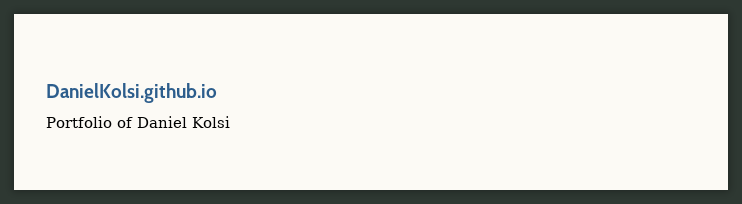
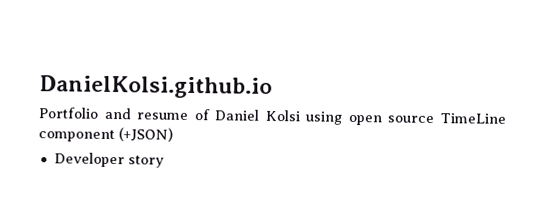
- Portfolio of Daniel Kolsi
+ Portfolio and resume of Daniel Kolsi using open source TimeLine component (+JSON)
+ Developer story

